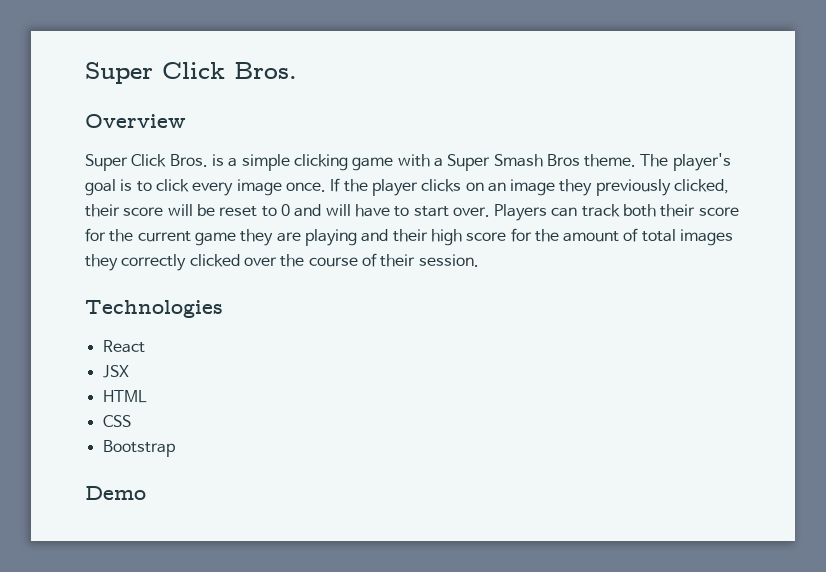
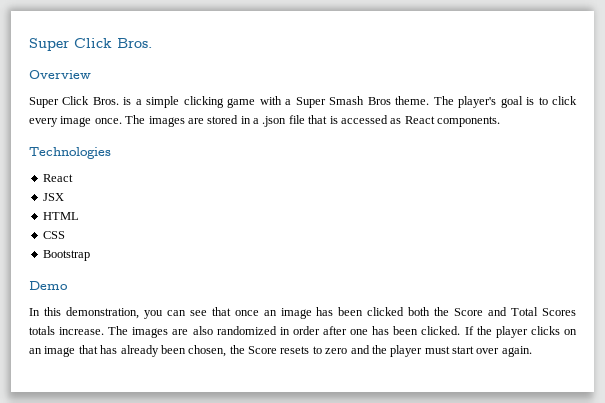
- If the player clicks on an image they previously clicked, their score will be reset to 0 and will have to start over. Players can track both their score for the current game they are playing and their high score for the amount of total images they correctly clicked over the course of their session.
+ The images are stored in a .json file that is accessed as React components.
+ In this demonstration, you can see that once an image has been clicked both the Score and Total Scores totals increase. The images are also randomized in order after one has been clicked. If the player clicks on an image that has already been chosen, the Score resets to zero and the player must start over again.

